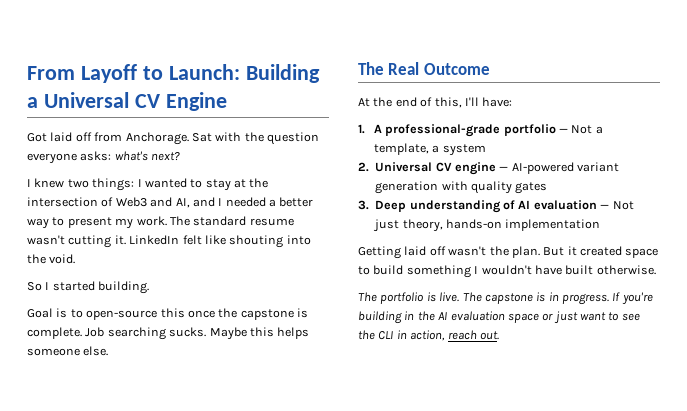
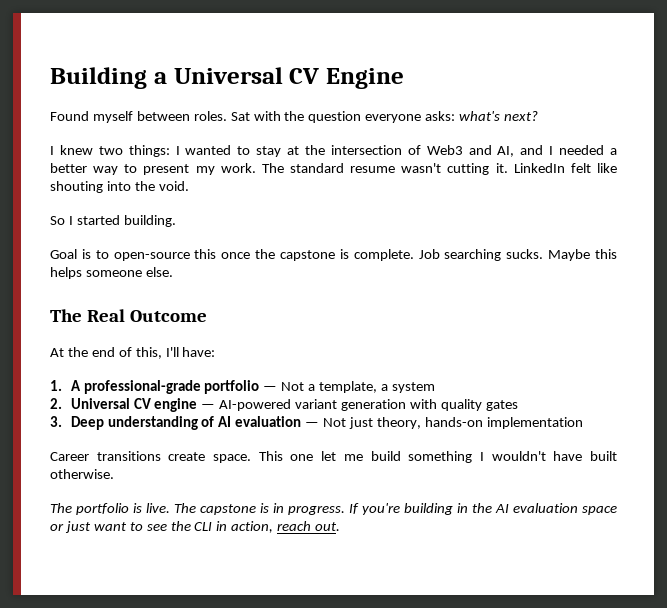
- From Layoff to Launch: Building a Universal CV Engine
+ Building a Universal CV Engine
- Got laid off from Anchorage.
+ Found myself between roles.
- Getting laid off wasn't the plan. But it created space to build something I wouldn't have built otherwise.
+ Career transitions create space. This one let me build something I wouldn't have built otherwise.

